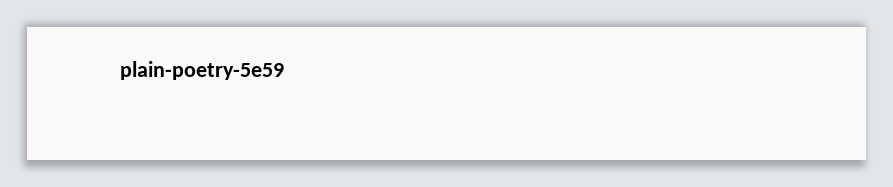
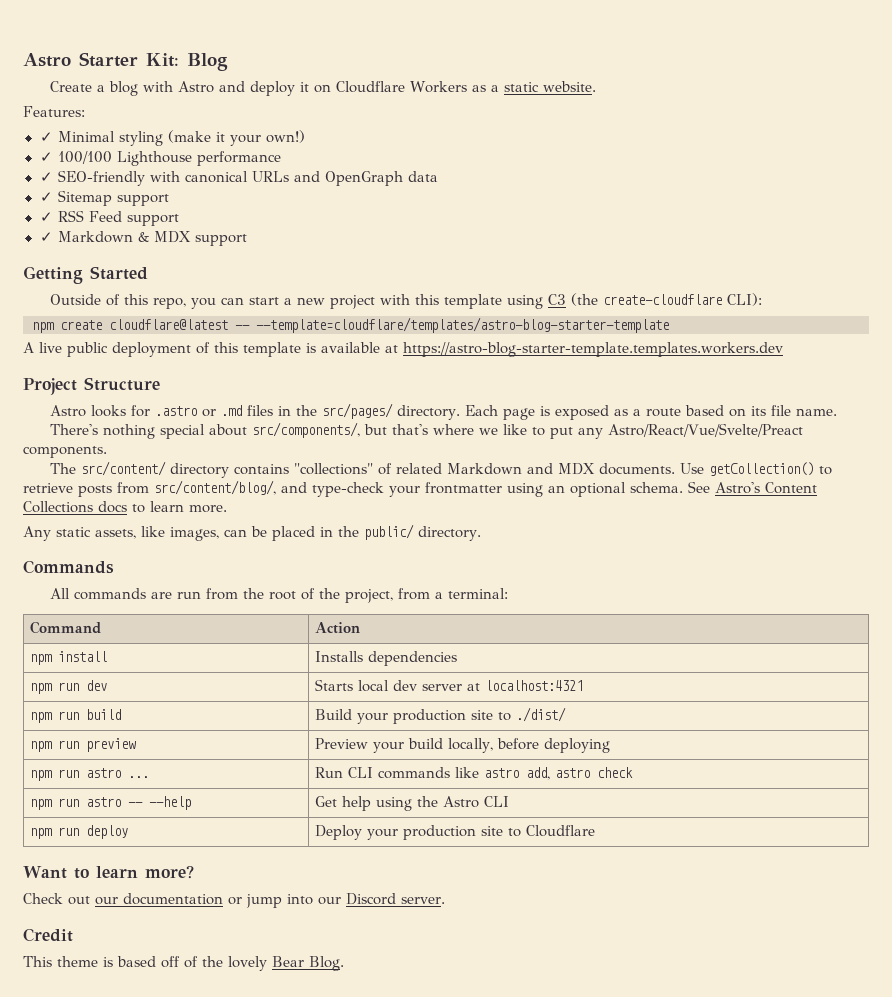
- plain-poetry-5e59
+ Astro Starter Kit: Blog
+ Create a blog with Astro and deploy it on Cloudflare Workers as a static website.
+ Features:
+ ✓ Minimal styling (make it your own!)
+ ✓ 100/100 Lighthouse performance
+ ✓ SEO-friendly with canonical URLs and OpenGraph data
+ ✓ Sitemap support
+ ✓ RSS Feed support
+ ✓ Markdown & MDX support
+ Getting Started
+ Outside of this repo, you can start a new project with this template using C3 (the create-cloudflare CLI):
+ npm create cloudflare@latest -- --template=cloudflare/templates/astro-blog-starter-template
+ A live public deployment of this template is available at https://astro-blog-starter-template.templates.workers.dev
+ Project Structure
+ Astro looks for .astro or .md files in the src/pages/ directory. Each page is exposed as a route based on its file name.
+ There's nothing special about src/components/, but that's where we like to put any Astro/React/Vue/Svelte/Preact components.
+ The src/content/ directory contains "collections" of related Markdown and MDX documents. Use getCollection() to retrieve posts from src/content/blog/, and type-check your frontmatter using an optional schema. See Astro's Content Collections docs to learn more.
+ Any static assets, like images, can be placed in the public/ directory.
+ Commands
+ All commands are run from the root of the project, from a terminal:
+ Command | Action
+ npm install | Installs dependencies
+ npm run dev | Starts local dev server at localhost:4321
+ npm run build | Build your production site to ./dist/
+ npm run preview | Preview your build locally, before deploying
+ npm run astro ... | Run CLI commands like astro add, astro check
+ npm run astro -- --help | Get help using the Astro CLI
+ npm run deploy | Deploy your production site to Cloudflare
+ Want to learn more?
+ Check out our documentation or jump into our Discord server.
+ Credit
+ This theme is based off of the lovely Bear Blog.

